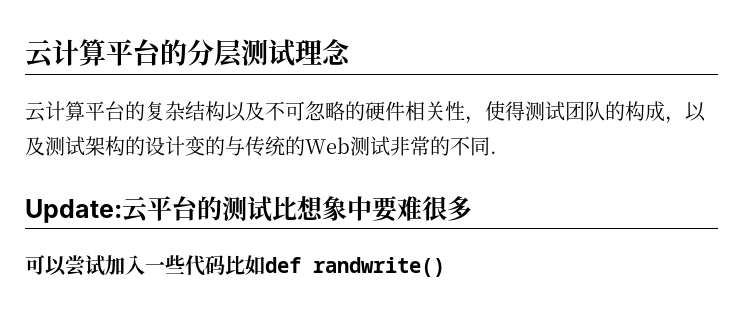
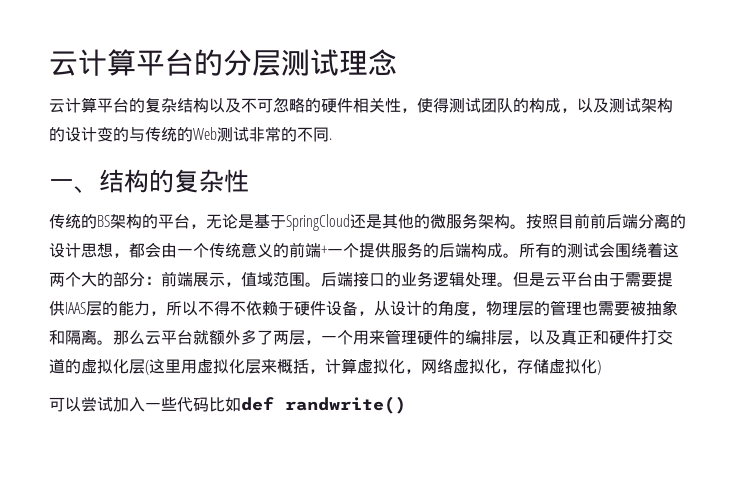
- Update:云平台的测试比想象中要难很多
+ 一、结构的复杂性
+ 传统的BS架构的平台，无论是基于SpringCloud还是其他的微服务架构。按照目前前后端分离的设计思想，都会由一个传统意义的前端+一个提供服务的后端构成。所有的测试会围绕着这两个大的部分：前端展示，值域范围。后端接口的业务逻辑处理。但是云平台由于需要提供IAAS层的能力，所以不得不依赖于硬件设备，从设计的角度，物理层的管理也需要被抽象和隔离。那么云平台就额外多了两层，一个用来管理硬件的编排层，以及真正和硬件打交道的虚拟化层(这里用虚拟化层来概括，计算虚拟化，网络虚拟化，存储虚拟化)

